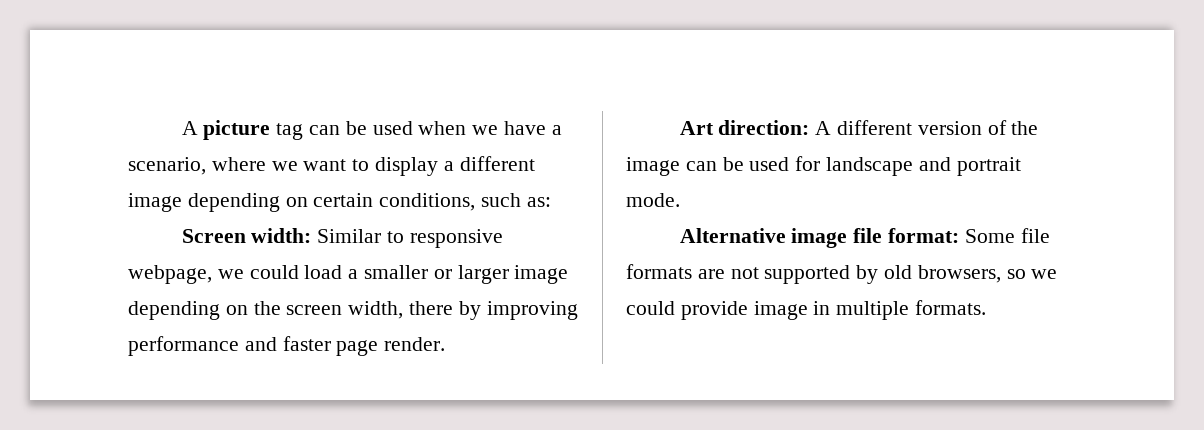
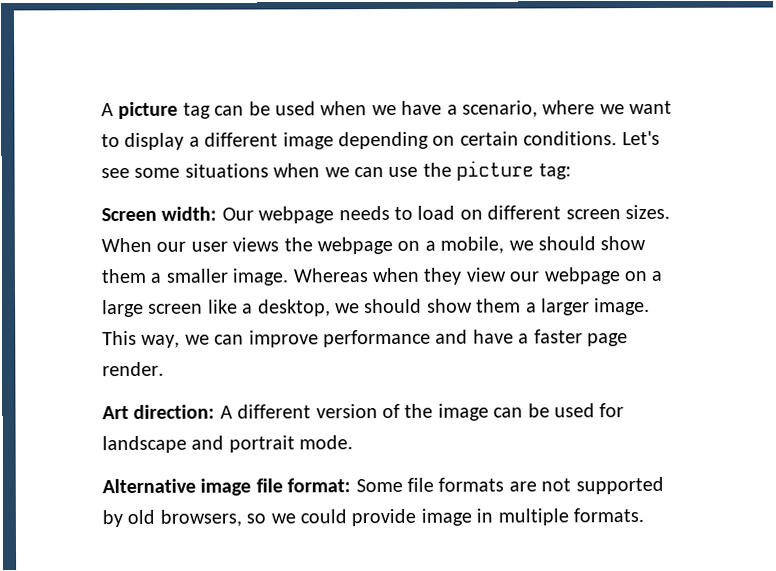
- A picture tag can be used when we have a scenario, where we want to display a different image depending on certain conditions, such as:
- Screen width: Similar to responsive webpage, we could load a smaller or larger image depending on the screen width, there by improving performance and faster page render.
+ A picture tag can be used when we have a scenario, where we want to display a different image depending on certain conditions. Let's see some situations when we can use the picture tag:
+ Screen width: Our webpage needs to load on different screen sizes. When our user views the webpage on a mobile, we should show them a smaller image. Whereas when they view our webpage on a large screen like a desktop, we should show them a larger image. This way, we can improve performance and have a faster page render.

